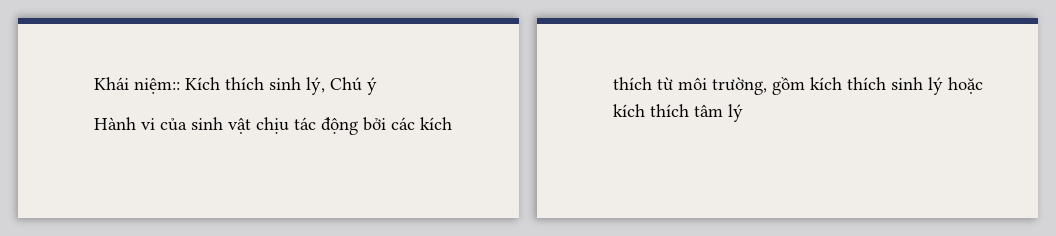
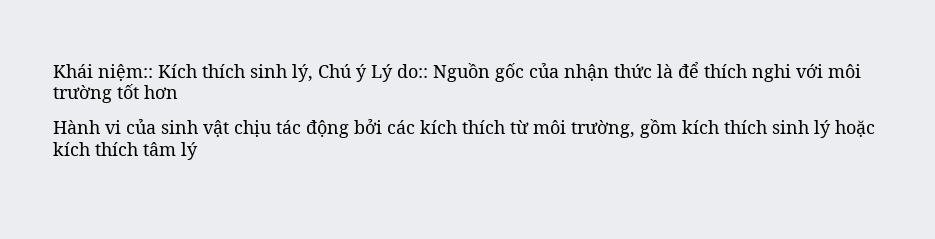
- Khái niệm:: Kích thích sinh lý, Chú ý
+ Khái niệm:: Kích thích sinh lý, Chú ý Lý do:: Nguồn gốc của nhận thức là để thích nghi với môi trường tốt hơn

